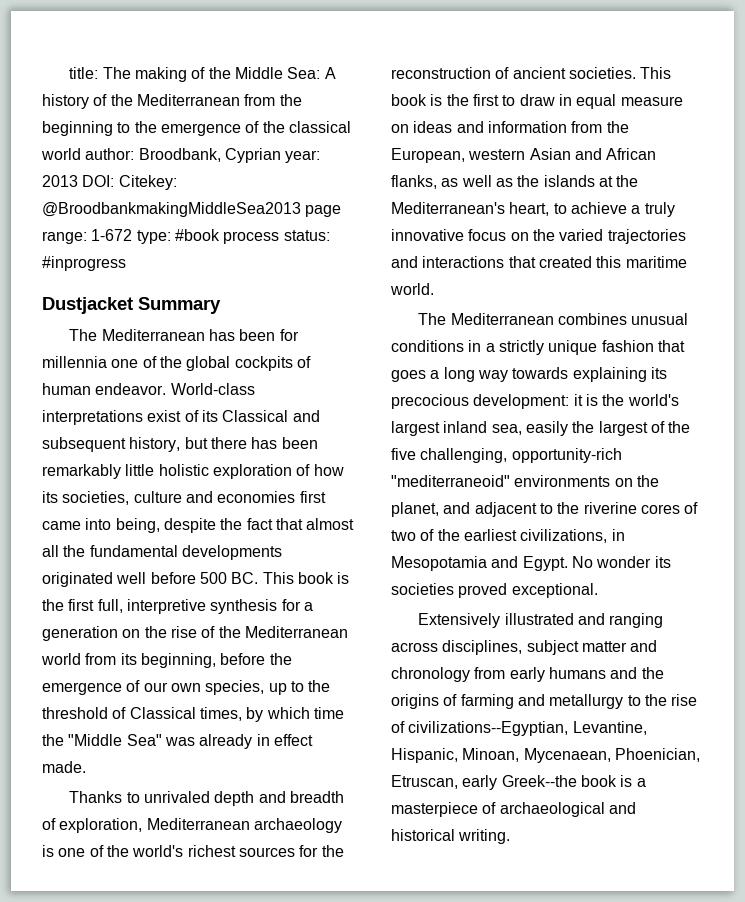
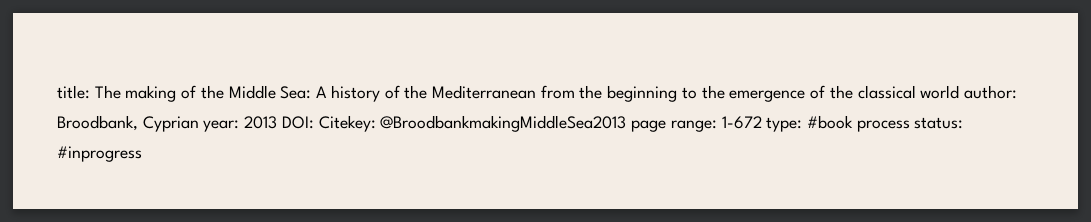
- Dustjacket Summary
- The Mediterranean has been for millennia one of the global cockpits of human endeavor. World-class interpretations exist of its Classical and subsequent history, but there has been remarkably little holistic exploration of how its societies, culture and economies first came into being, despite the fact that almost all the fundamental developments originated well before 500 BC. This book is the first full, interpretive synthesis for a generation on the rise of the Mediterranean world from its beginning, before the emergence of our own species, up to the threshold of Classical times, by which time the "Middle Sea" was already in effect made.
- Thanks to unrivaled depth and breadth of exploration, Mediterranean archaeology is one of the world's richest sources for the reconstruction of ancient societies. This book is the first to draw in equal measure on ideas and information from the European, western Asian and African flanks, as well as the islands at the Mediterranean's heart, to achieve a truly innovative focus on the varied trajectories and interactions that created this maritime world.
- The Mediterranean combines unusual conditions in a strictly unique fashion that goes a long way towards explaining its precocious development: it is the world's largest inland sea, easily the largest of the five challenging, opportunity-rich "mediterraneoid" environments on the planet, and adjacent to the riverine cores of two of the earliest civilizations, in Mesopotamia and Egypt. No wonder its societies proved exceptional.
- Extensively illustrated and ranging across disciplines, subject matter and chronology from early humans and the origins of farming and metallurgy to the rise of civilizations--Egyptian, Levantine, Hispanic, Minoan, Mycenaean, Phoenician, Etruscan, early Greek--the book is a masterpiece of archaeological and historical writing.

